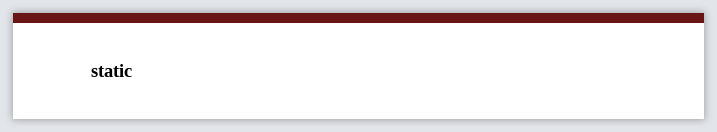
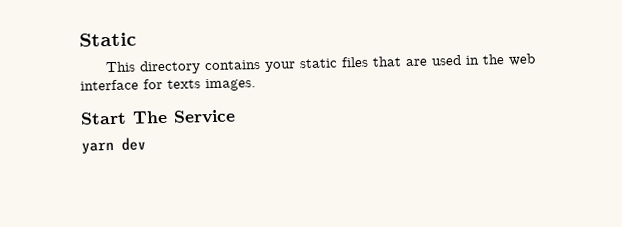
- static
+ Static
+ This directory contains your static files that are used in the web interface for texts images.
+ Start The Service
+ yarn dev

